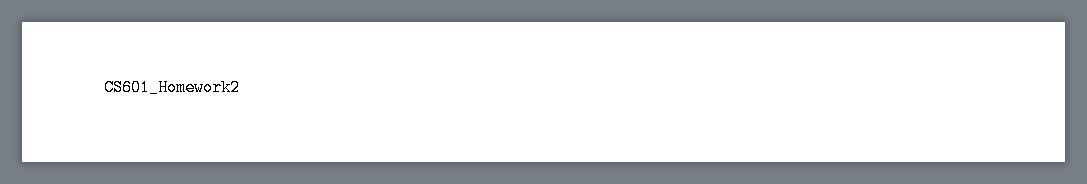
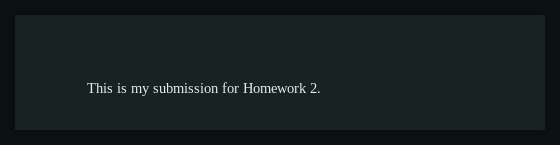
- CS601_Homework2
+ This is my submission for Homework 2.

